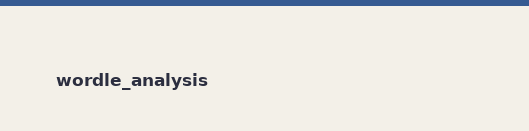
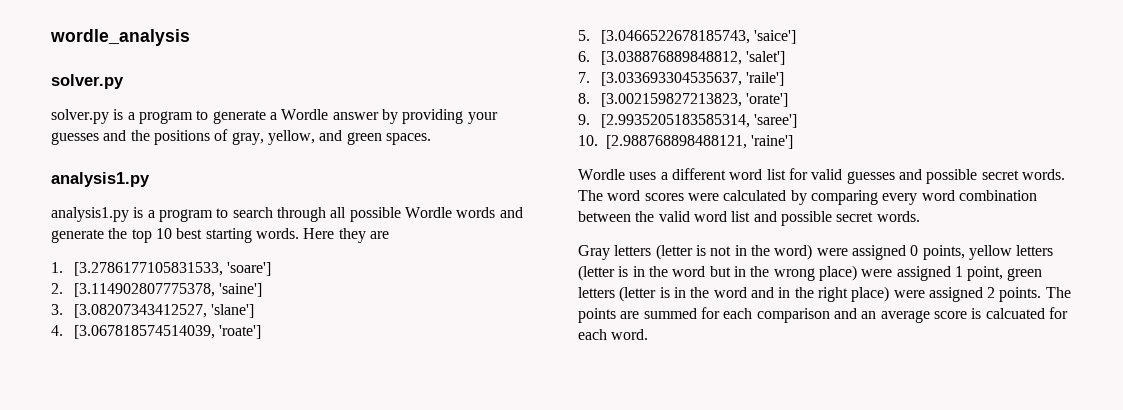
  wordle_analysis
+ solver.py
+ solver.py is a program to generate a Wordle answer by providing your guesses and the positions of gray, yellow, and green spaces.
+ analysis1.py
+ analysis1.py is a program to search through all possible Wordle words and generate the top 10 best starting words. Here they are
+ 1. [3.2786177105831533, 'soare']
+ 2. [3.114902807775378, 'saine']
+ 3. [3.08207343412527, 'slane']
+ 4. [3.067818574514039, 'roate']
+ 5. [3.0466522678185743, 'saice']
+ 6. [3.038876889848812, 'salet']
+ 7. [3.033693304535637, 'raile']
+ 8. [3.002159827213823, 'orate']
+ 9. [2.9935205183585314, 'saree']
+ 10. [2.988768898488121, 'raine']
+ Wordle uses a different word list for valid guesses and possible secret words. The word scores were calculated by comparing every word combination between the valid word list and possible secret words.
+ Gray letters (letter is not in the word) were assigned 0 points, yellow letters (letter is in the word but in the wrong place) were assigned 1 point, green letters (letter is in the word and in the right place) were assigned 2 points. The points are summed for each comparison and an average score is calcuated for each word.

